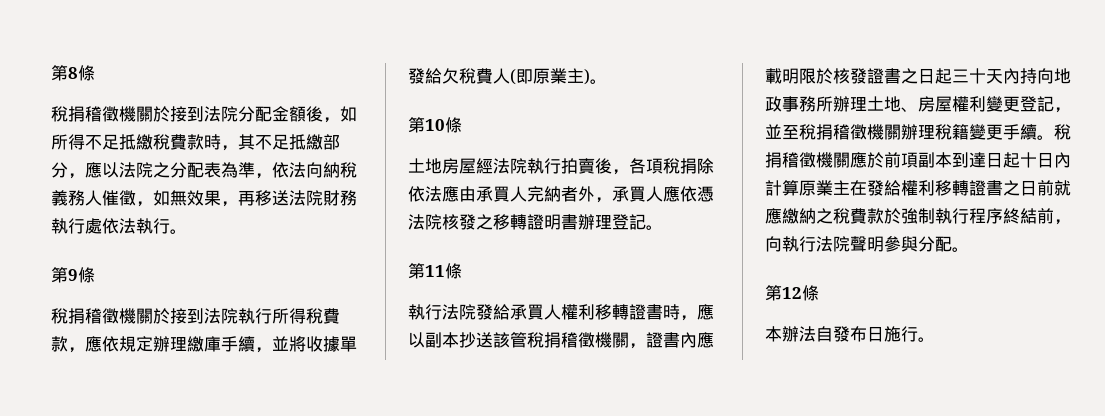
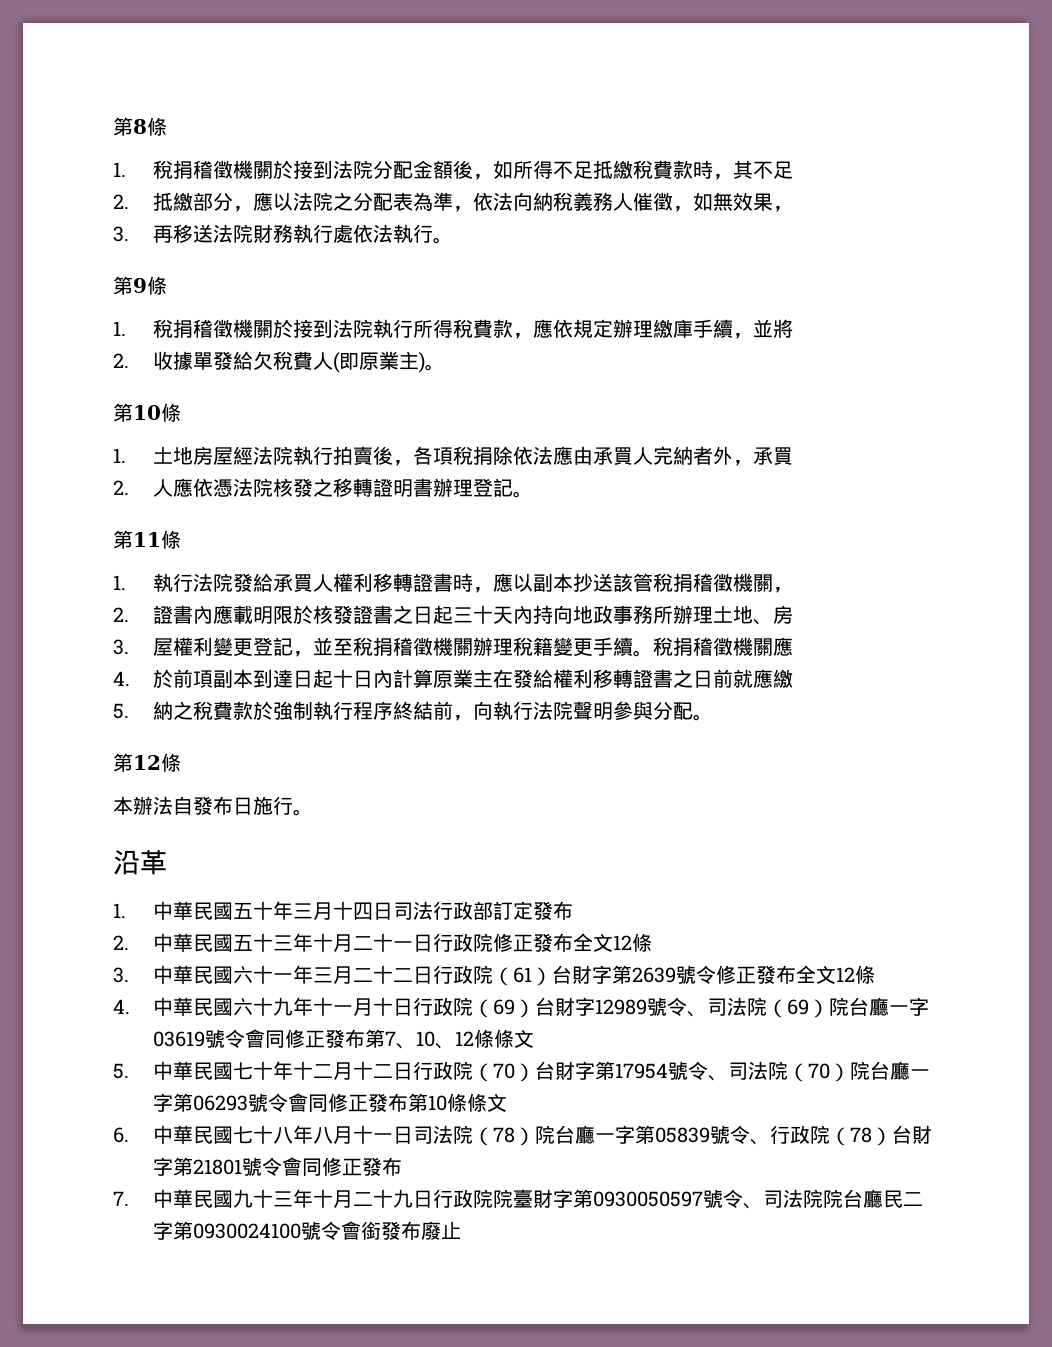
- 稅捐稽徵機關於接到法院分配金額後，如所得不足抵繳稅費款時，其不足抵繳部分，應以法院之分配表為準，依法向納稅義務人催徵，如無效果，再移送法院財務執行處依法執行。
+ 1.稅捐稽徵機關於接到法院分配金額後，如所得不足抵繳稅費款時，其不足
+ 2.抵繳部分，應以法院之分配表為準，依法向納稅義務人催徵，如無效果，
+ 3.再移送法院財務執行處依法執行。
- 稅捐稽徵機關於接到法院執行所得稅費款，應依規定辦理繳庫手續，並將收據單發給欠稅費人(即原業主)。
+ 1.稅捐稽徵機關於接到法院執行所得稅費款，應依規定辦理繳庫手續，並將
+ 2.收據單發給欠稅費人(即原業主)。
- 土地房屋經法院執行拍賣後，各項稅捐除依法應由承買人完納者外，承買人應依憑法院核發之移轉證明書辦理登記。
+ 1.土地房屋經法院執行拍賣後，各項稅捐除依法應由承買人完納者外，承買
+ 2.人應依憑法院核發之移轉證明書辦理登記。
- 執行法院發給承買人權利移轉證書時，應以副本抄送該管稅捐稽徵機關，證書內應載明限於核發證書之日起三十天內持向地政事務所辦理土地、房屋權利變更登記，並至稅捐稽徵機關辦理稅籍變更手續。
+ 1.執行法院發給承買人權利移轉證書時，應以副本抄送該管稅捐稽徵機關，
+ 2.證書內應載明限於核發證書之日起三十天內持向地政事務所辦理土地、房
+ 3.屋權利變更登記，並至稅捐稽徵機關辦理稅籍變更手續。
- 稅捐稽徵機關應於前項副本到達日起十日內計算原業主在發給權利移轉證書之日前就應繳納之稅費款於強制執行程序終結前，向執行法院聲明參與分配。
+ 稅捐稽徵機關應
+ 4.於前項副本到達日起十日內計算原業主在發給權利移轉證書之日前就應繳
+ 5.納之稅費款於強制執行程序終結前，向執行法院聲明參與分配。
+ 沿革
+ 1.中華民國五十年三月十四日司法行政部訂定發布
+ 2.中華民國五十三年十月二十一日行政院修正發布全文12條
+ 3.中華民國六十一年三月二十二日行政院（61）台財字第2639號令修正發布全文12條
+ 4.中華民國六十九年十一月十日行政院（69）台財字12989號令、司法院（69）院台廳一字03619號令會同修正發布第7、10、12條條文
+ 5.中華民國七十年十二月十二日行政院（70）台財字第17954號令、司法院（70）院台廳一字第06293號令會同修正發布第10條條文
+ 6.中華民國七十八年八月十一日司法院（78）院台廳一字第05839號令、行政院（78）台財字第21801號令會同修正發布
+ 7.中華民國九十三年十月二十九日行政院院臺財字第0930050597號令、司法院院台廳民二字第0930024100號令會銜發布廢止

